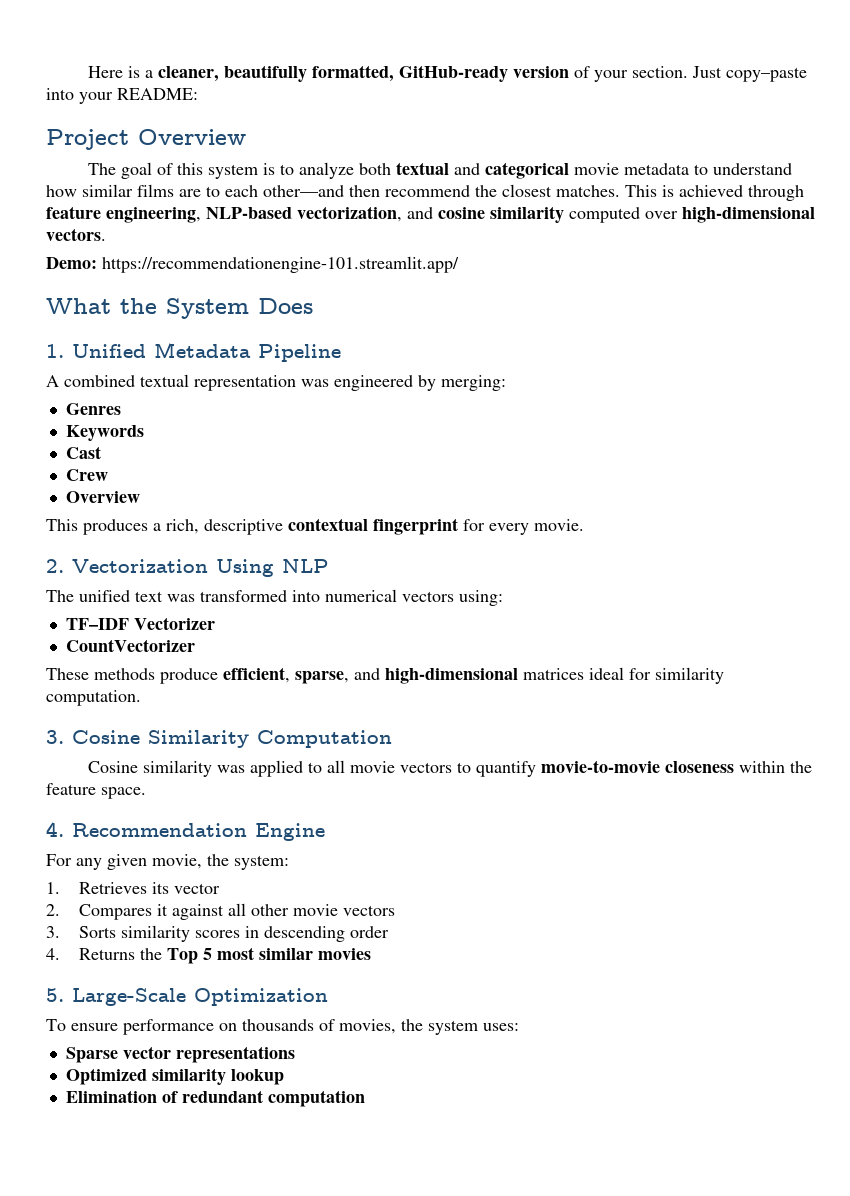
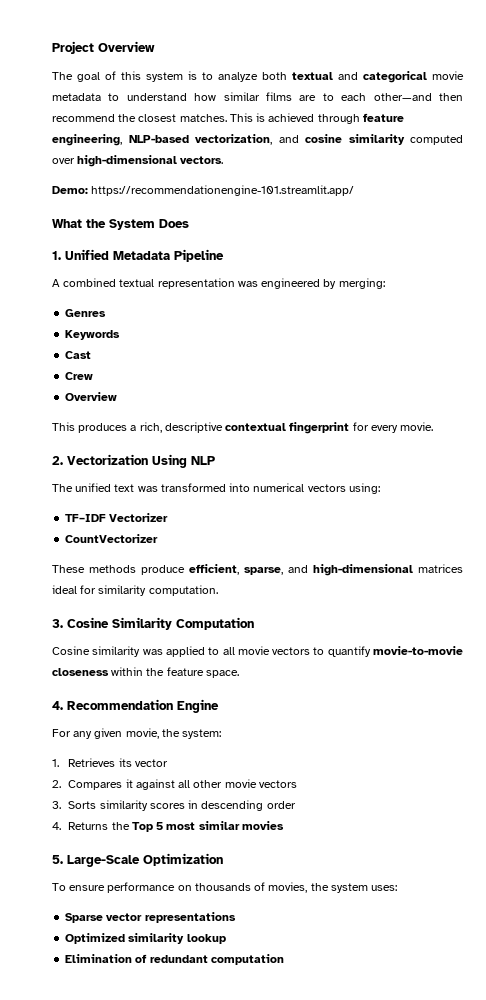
- Here is a cleaner, beautifully formatted, GitHub-ready version of your section. Just copy–paste into your README:

